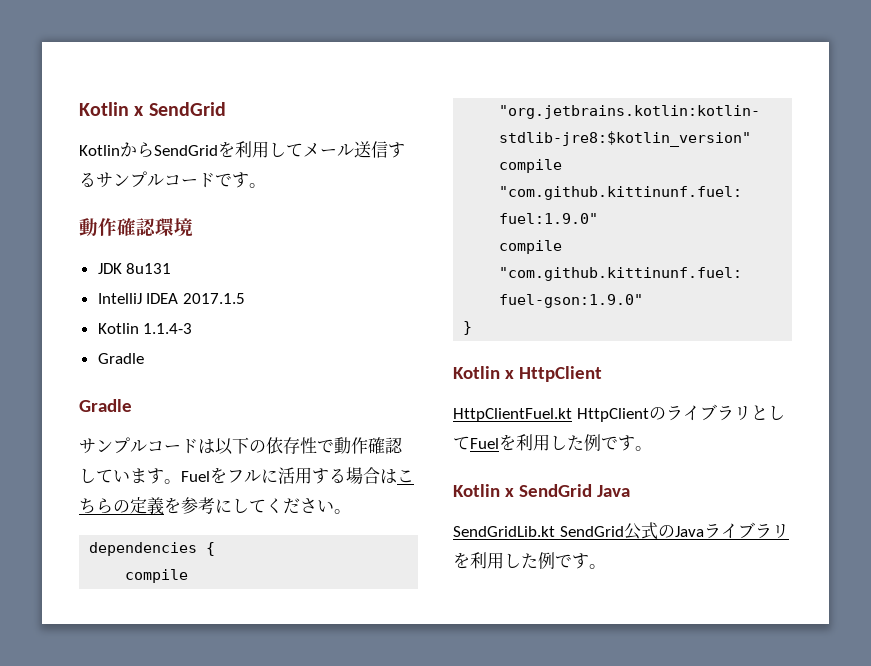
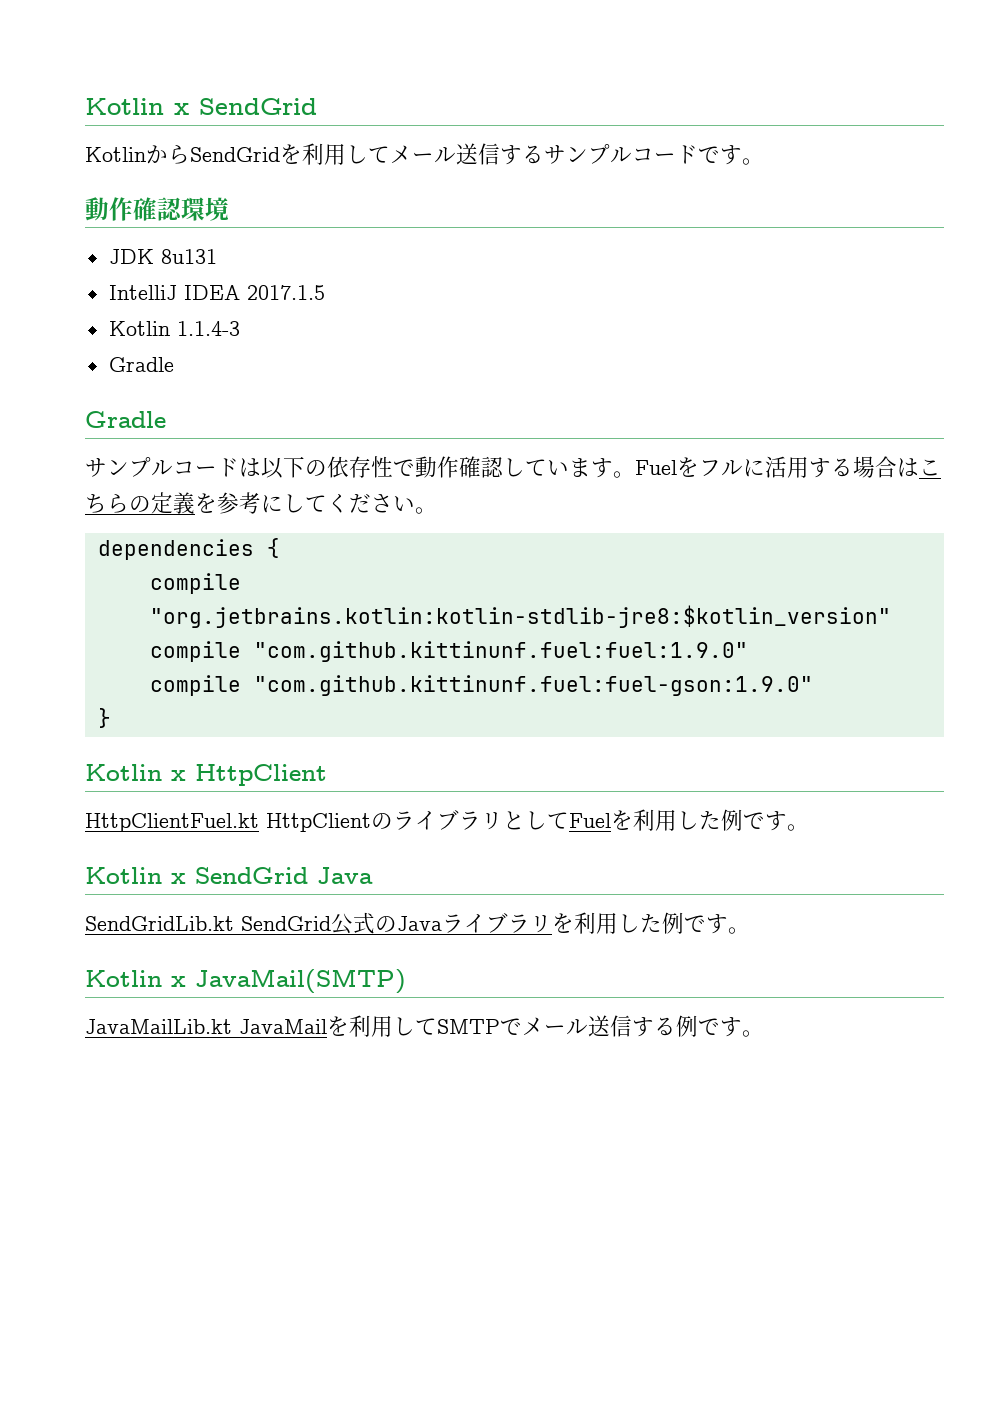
+ Kotlin x JavaMail(SMTP)
+ JavaMailLib.kt JavaMailを利用してSMTPでメール送信する例です。

